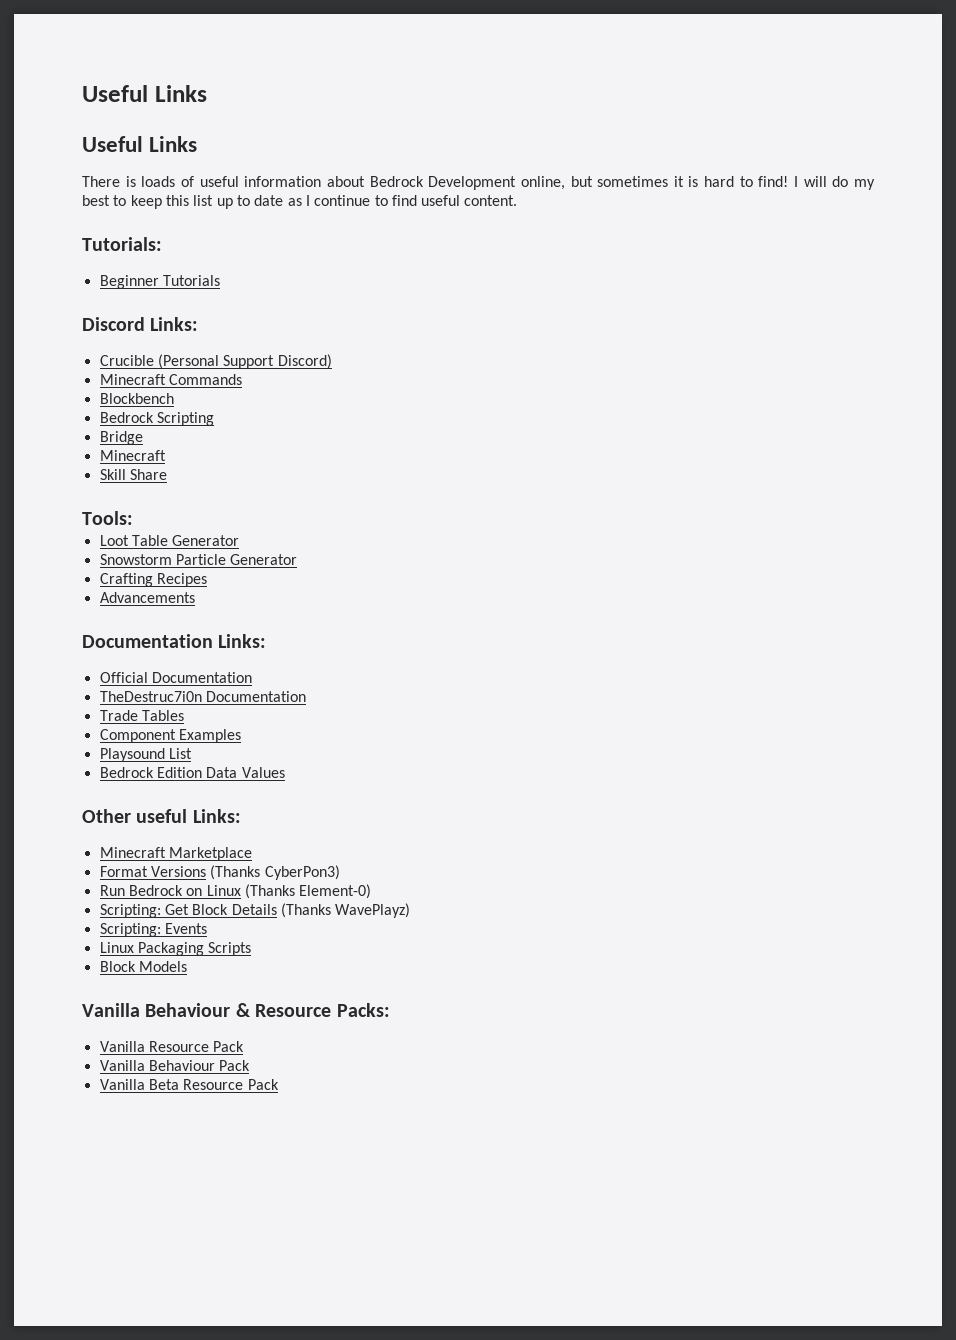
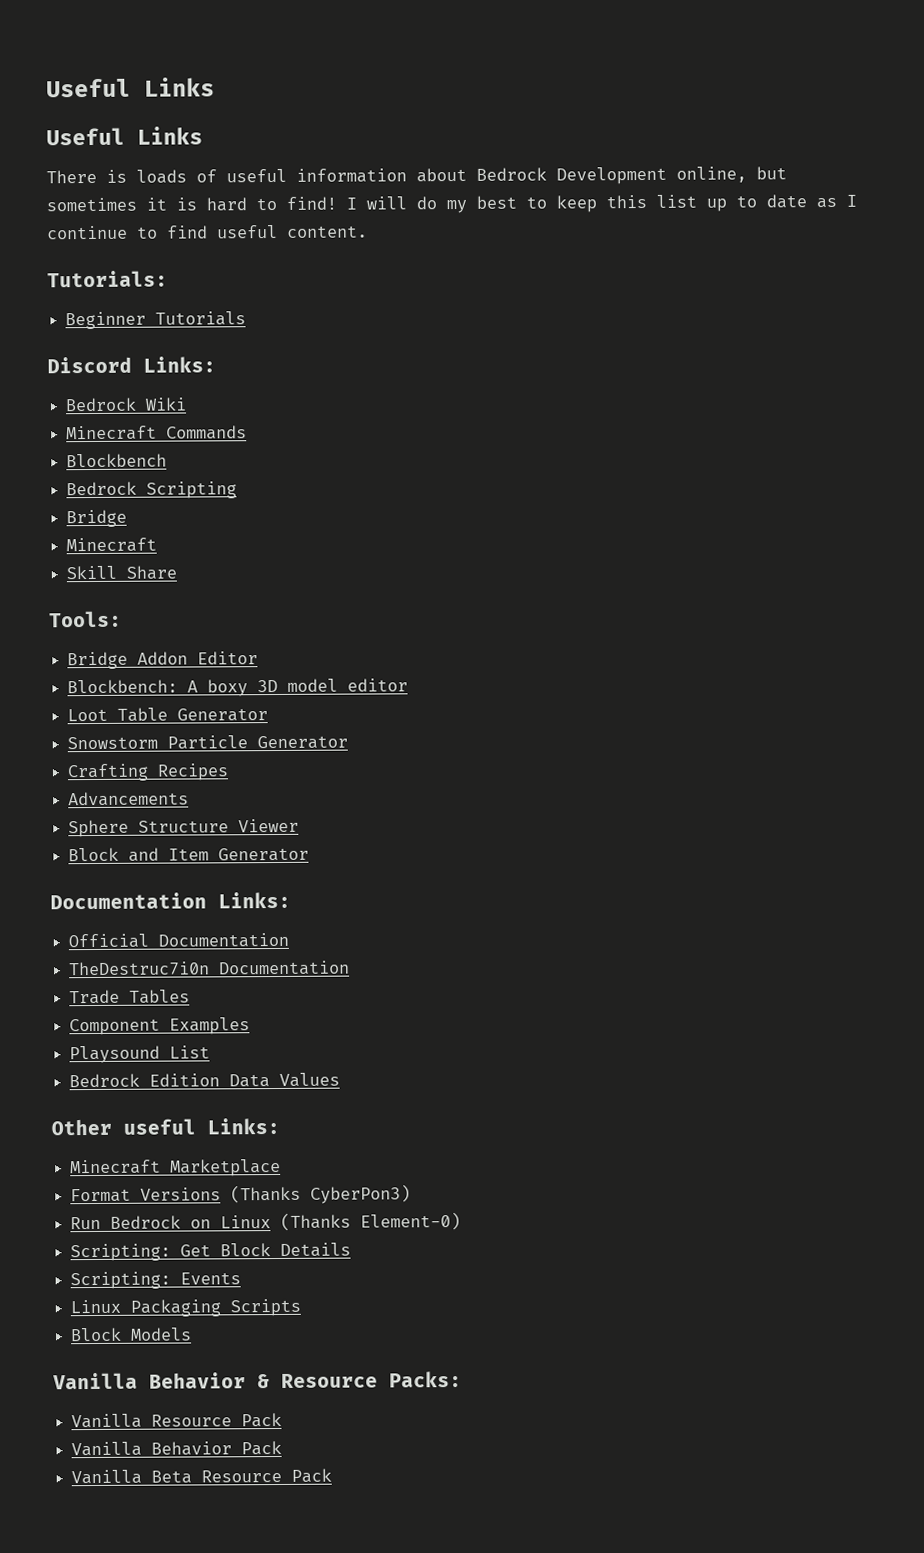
- Crucible (Personal Support Discord)
+ Bedrock Wiki
+ Bridge Addon Editor
+ Blockbench: A boxy 3D model editor
+ Sphere Structure Viewer
+ Block and Item Generator
- Scripting: Get Block Details (Thanks WavePlayz)
+ Scripting: Get Block Details
- Vanilla Behaviour & Resource Packs:
+ Vanilla Behavior & Resource Packs:
- Vanilla Behaviour Pack
+ Vanilla Behavior Pack

